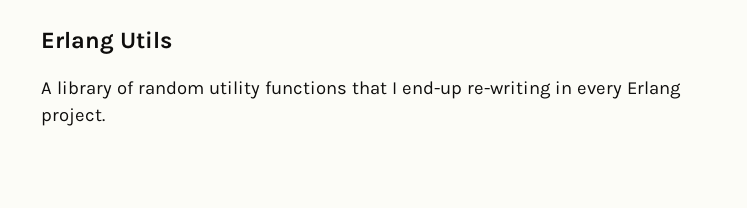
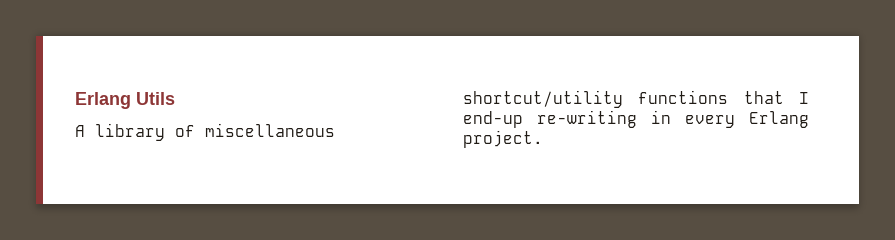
- A library of random utility functions that I end-up re-writing in every Erlang project.
+ A library of miscellaneous shortcut/utility functions that I end-up re-writing in every Erlang project.

